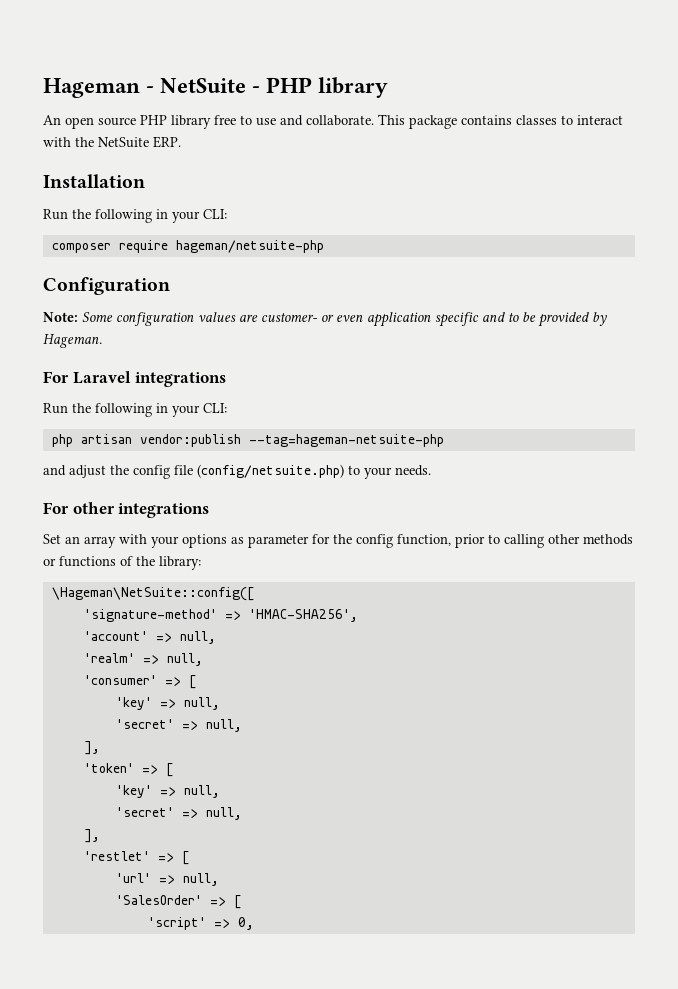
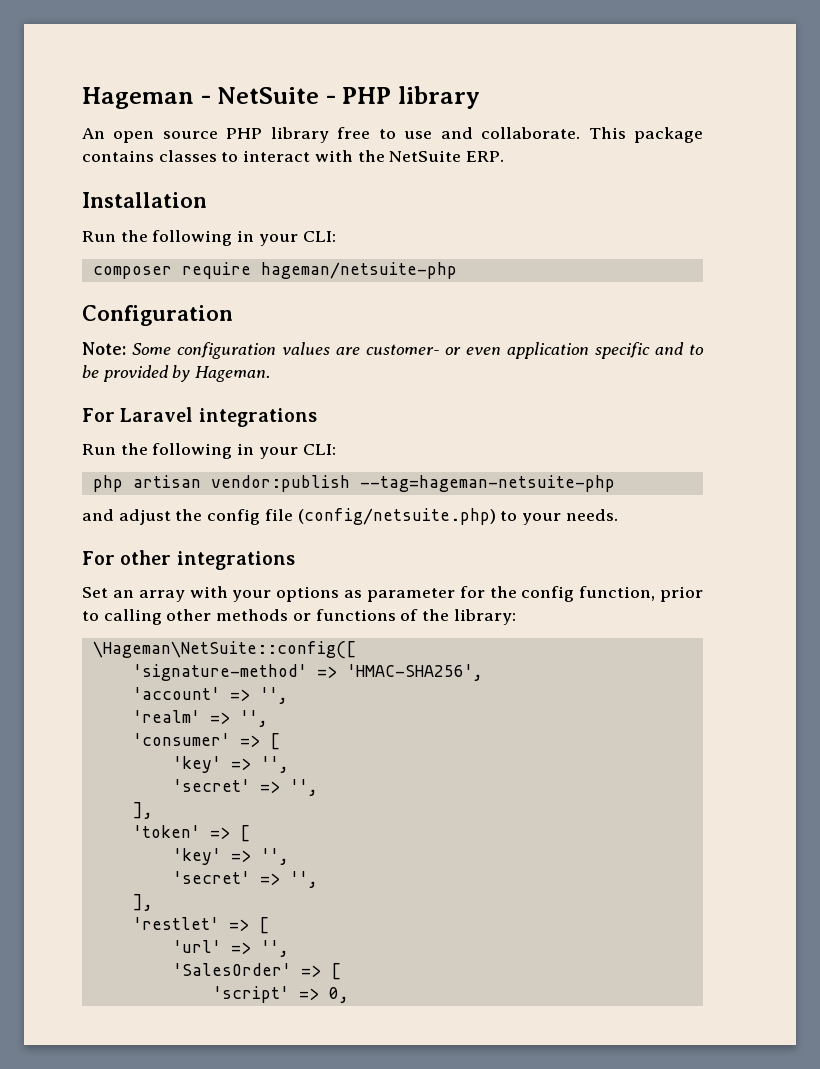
- 'account' => null,
+ 'account' => '',
- 'realm' => null,
+ 'realm' => '',
  'consumer' => [
- 'key' => null,
- 'secret' => null,
+ 'key' => '',
+ 'secret' => '',
  'token' => [
- 'key' => null,
- 'secret' => null,
+ 'key' => '',
+ 'secret' => '',
- 'url' => null,
+ 'url' => '',

